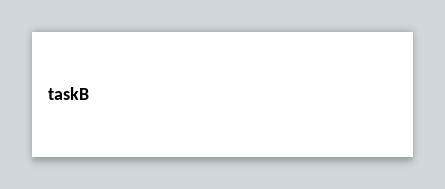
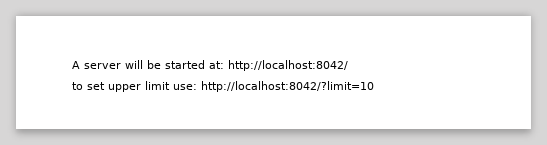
- taskB
+ A server will be started at: http://localhost:8042/
+ to set upper limit use: http://localhost:8042/?limit=10

